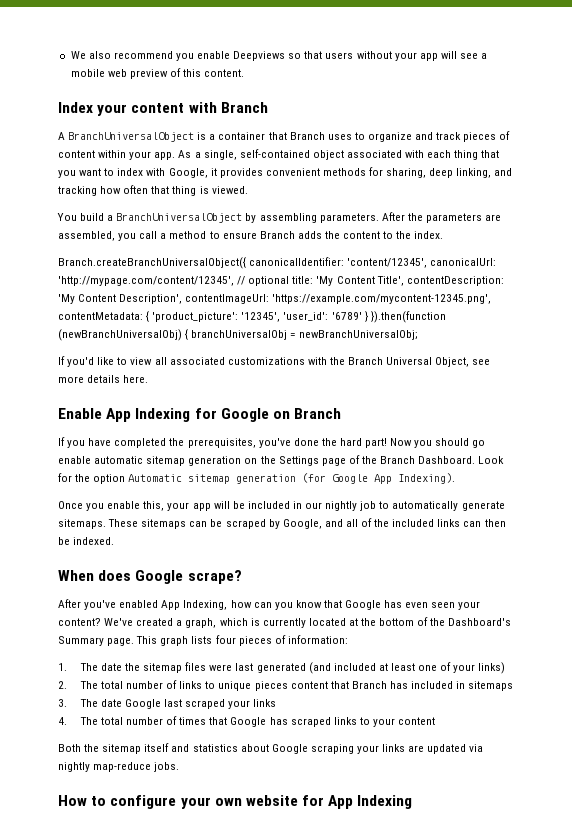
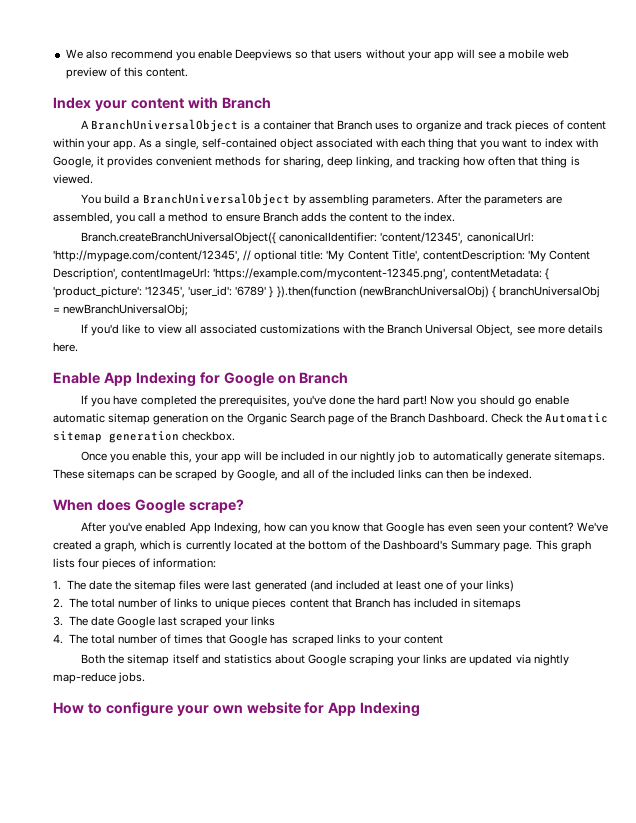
- Now you should go enable automatic sitemap generation on the Settings page of the Branch Dashboard.
+ Now you should go enable automatic sitemap generation on the Organic Search page of the Branch Dashboard.
- Look for the option Automatic sitemap generation (for Google App Indexing).
+ Check the Automatic sitemap generation checkbox.

